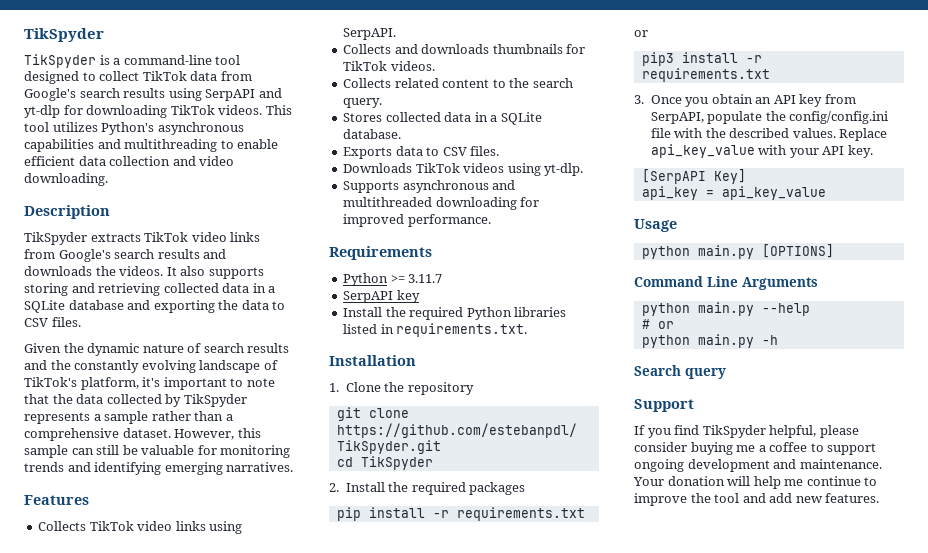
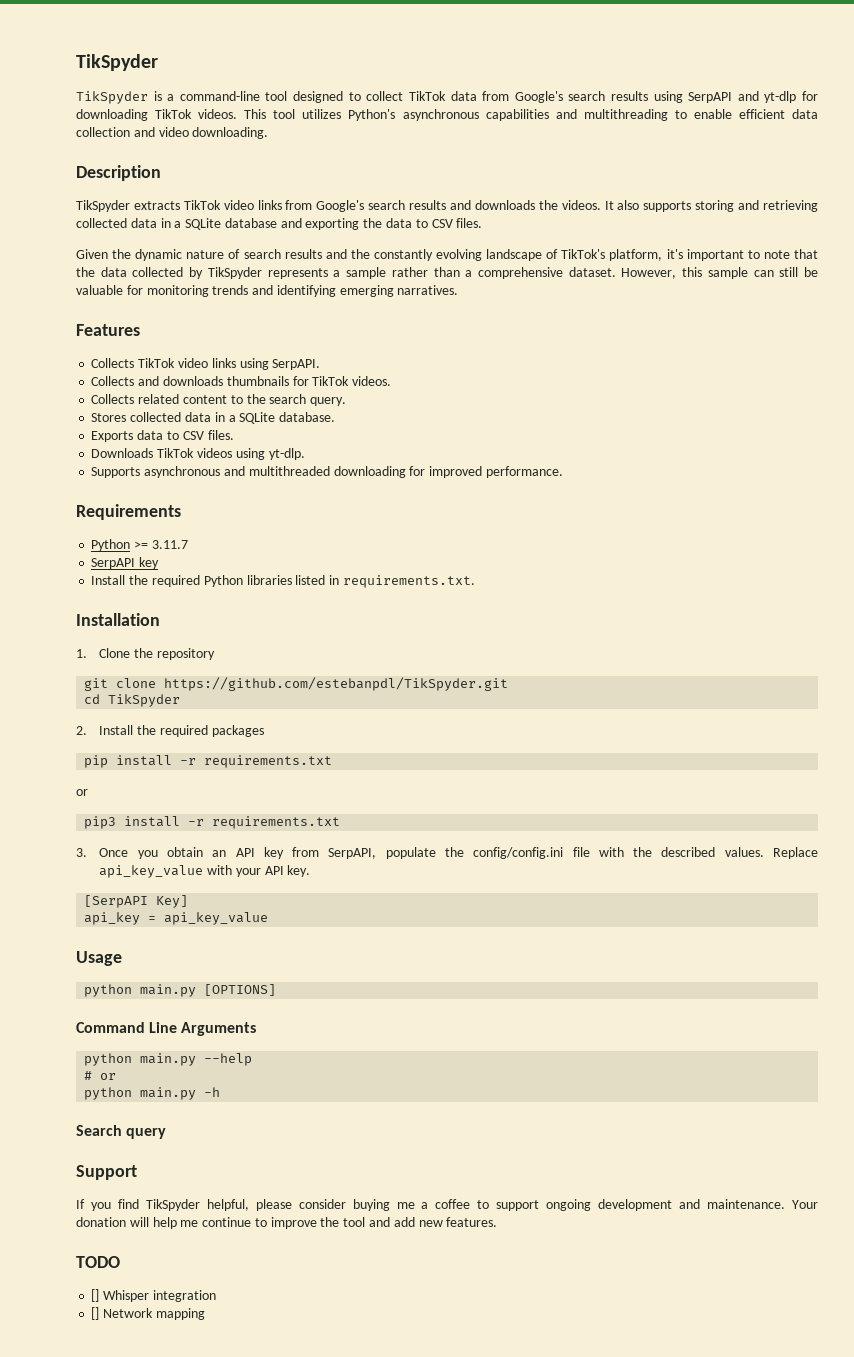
+ TODO
+ [] Whisper integration
+ [] Network mapping

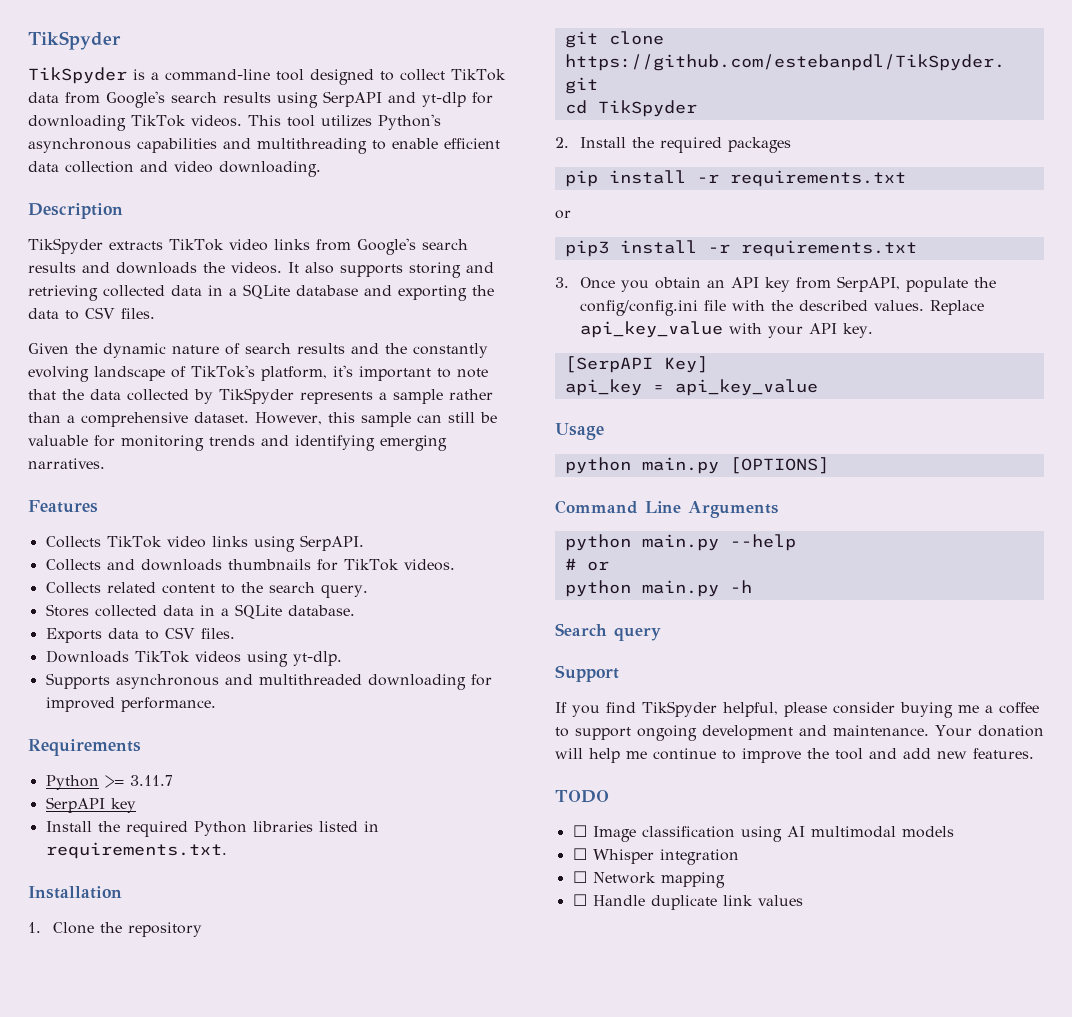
- [] Whisper integration
+ ☐ Image classification using AI multimodal models
+ ☐ Whisper integration
- [] Network mapping
+ ☐ Network mapping
+ ☐ Handle duplicate link values

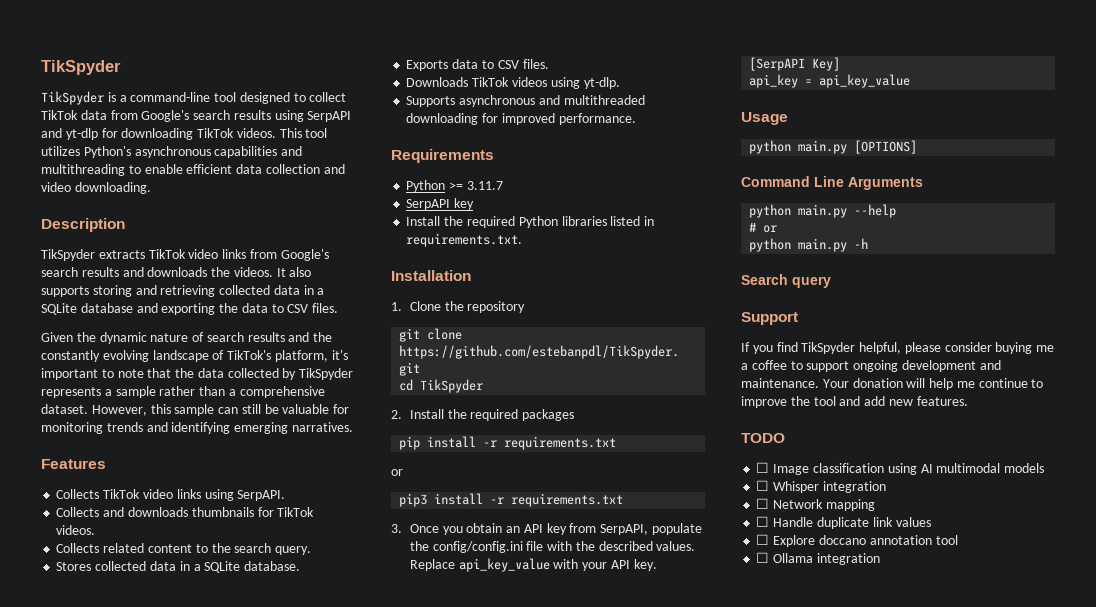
+ ☐ Explore doccano annotation tool
+ ☐ Ollama integration

